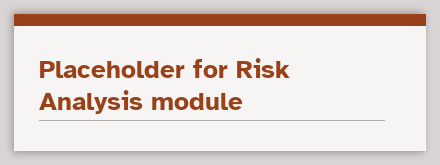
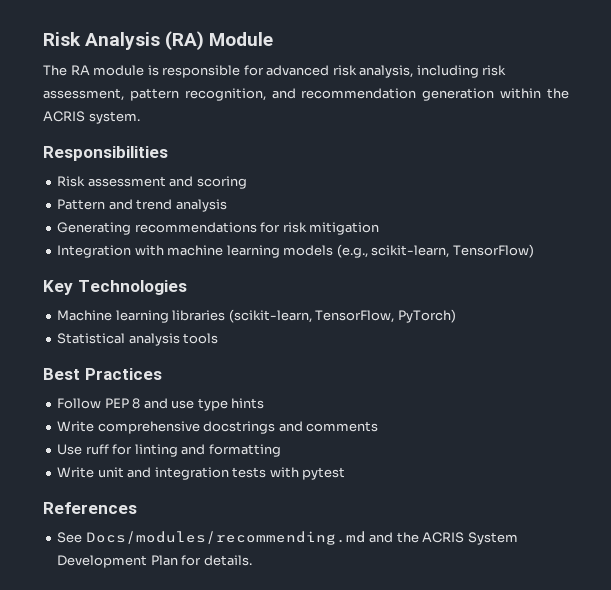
- Placeholder for Risk Analysis module
+ Risk Analysis (RA) Module
+ The RA module is responsible for advanced risk analysis, including risk assessment, pattern recognition, and recommendation generation within the ACRIS system.
+ Responsibilities
+ Risk assessment and scoring
+ Pattern and trend analysis
+ Generating recommendations for risk mitigation
+ Integration with machine learning models (e.g., scikit-learn, TensorFlow)
+ Key Technologies
+ Machine learning libraries (scikit-learn, TensorFlow, PyTorch)
+ Statistical analysis tools
+ Best Practices
+ Follow PEP 8 and use type hints
+ Write comprehensive docstrings and comments
+ Use ruff for linting and formatting
+ Write unit and integration tests with pytest
+ References
+ See Docs/modules/recommending.md and the ACRIS System Development Plan for details.

